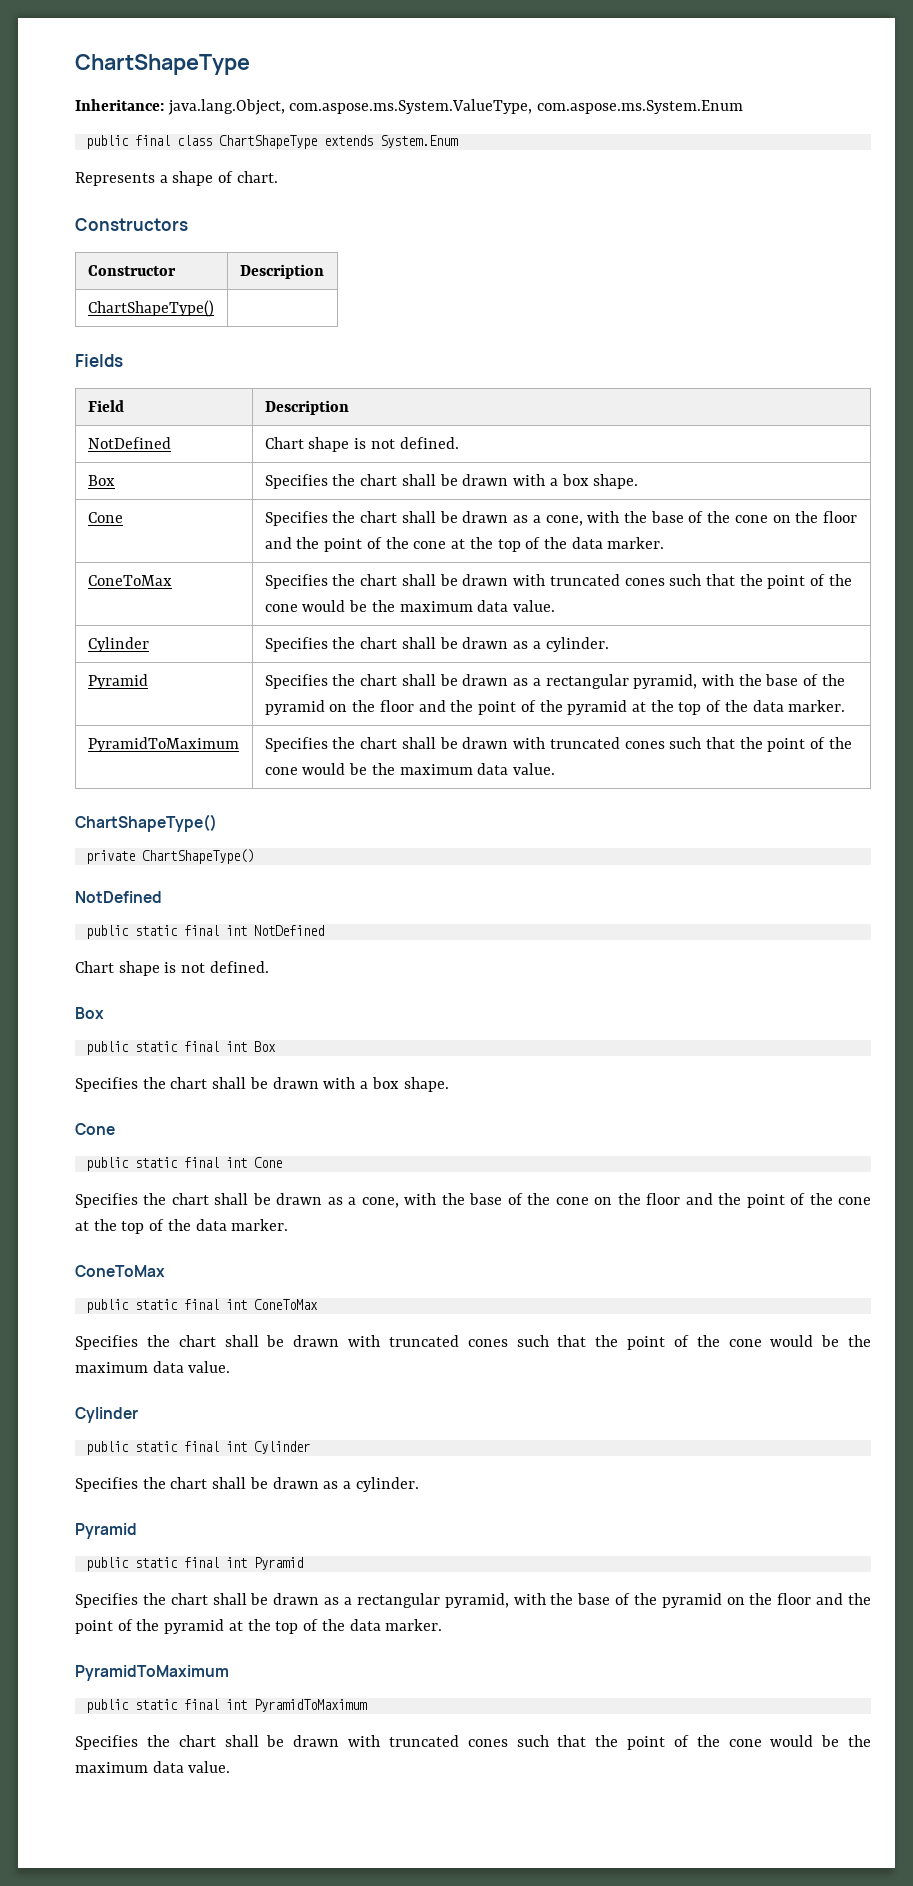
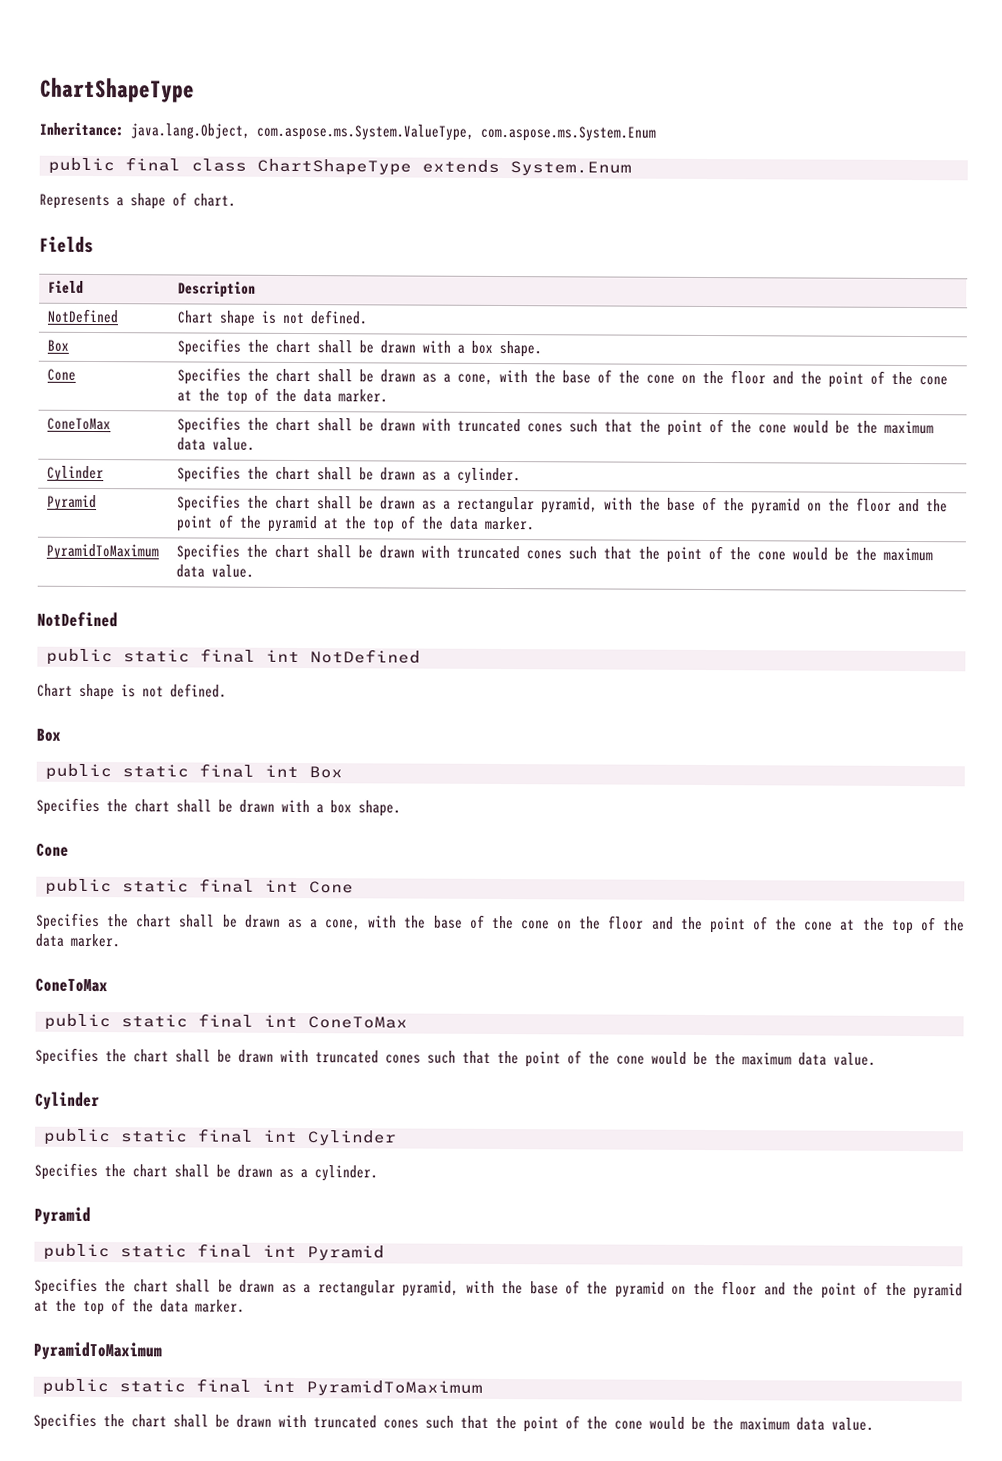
- Constructors
- Constructor | Description
- ChartShapeType() |
  PyramidToMaximum | Specifies the chart shall be drawn with truncated cones such that the point of the cone would be the maximum data value.
- ChartShapeType()
- private ChartShapeType()

